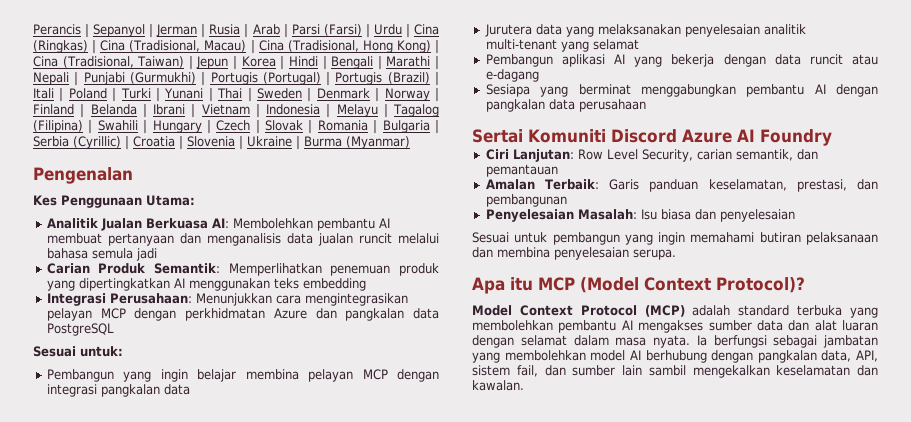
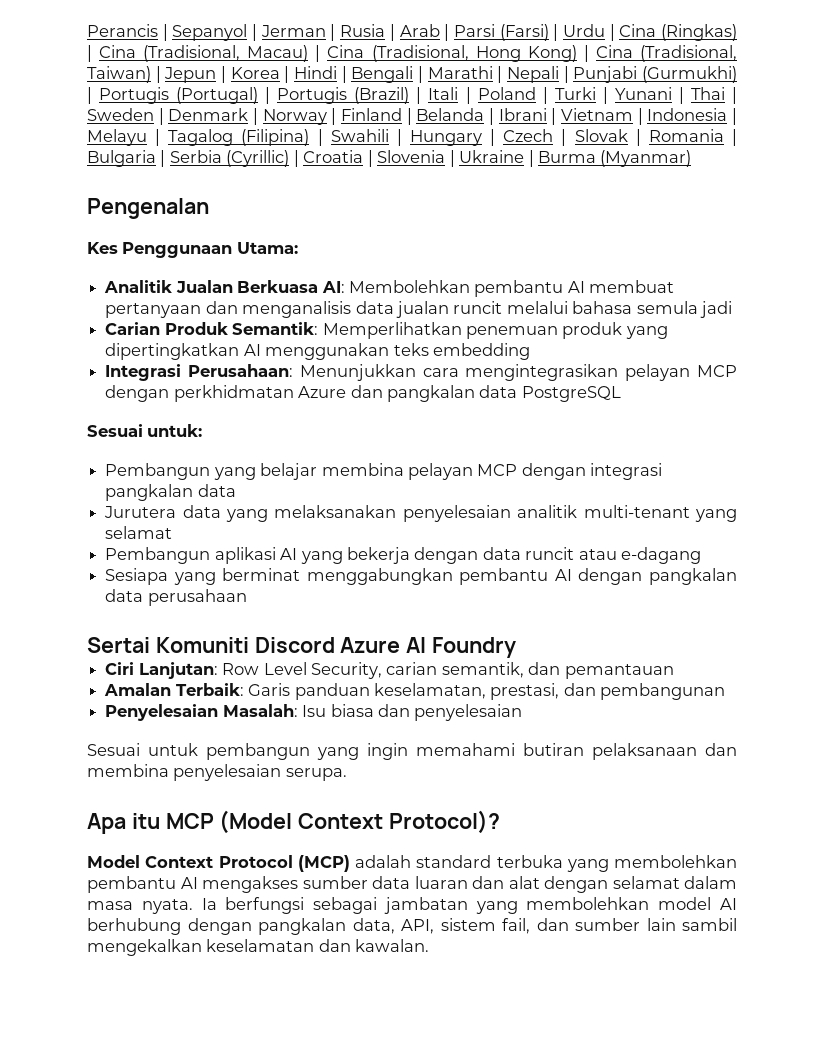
- Pembangun yang ingin belajar membina pelayan MCP dengan integrasi pangkalan data
+ Pembangun yang belajar membina pelayan MCP dengan integrasi pangkalan data
- Model Context Protocol (MCP) adalah standard terbuka yang membolehkan pembantu AI mengakses sumber data dan alat luaran dengan selamat dalam masa nyata.
+ Model Context Protocol (MCP) adalah standard terbuka yang membolehkan pembantu AI mengakses sumber data luaran dan alat dengan selamat dalam masa nyata.

